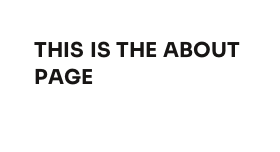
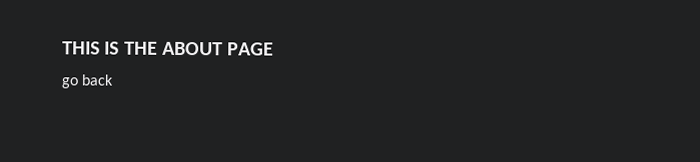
+ go back

